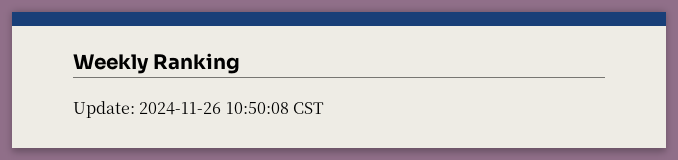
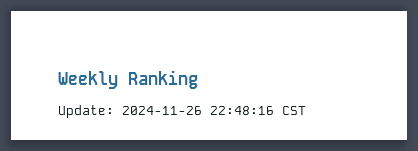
- Update: 2024-11-26 10:50:08 CST
+ Update: 2024-11-26 22:48:16 CST

